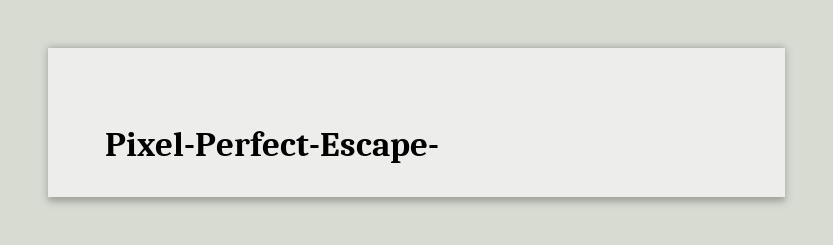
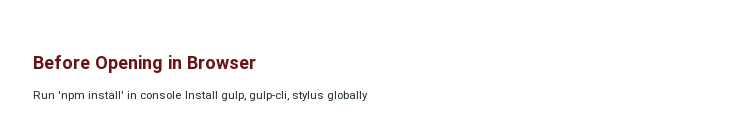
- Pixel-Perfect-Escape-
+ Before Opening in Browser
+ Run 'npm install' in console Install gulp, gulp-cli, stylus globally

